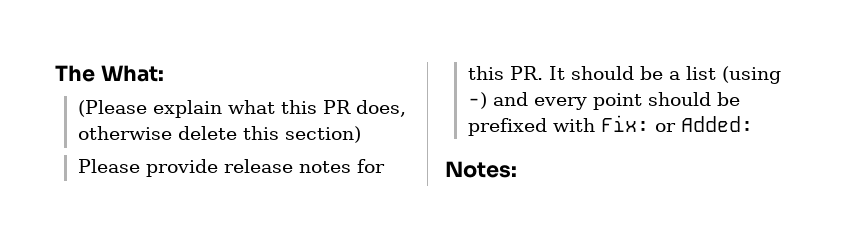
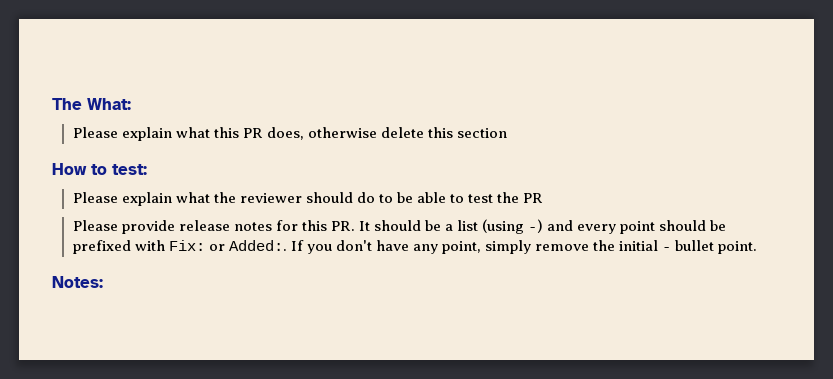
- (Please explain what this PR does, otherwise delete this section)
+ Please explain what this PR does, otherwise delete this section
+ How to test:
+ Please explain what the reviewer should do to be able to test the PR
- Please provide release notes for this PR. It should be a list (using -) and every point should be prefixed with Fix: or Added:
+ Please provide release notes for this PR. It should be a list (using -) and every point should be prefixed with Fix: or Added:. If you don't have any point, simply remove the initial - bullet point.

